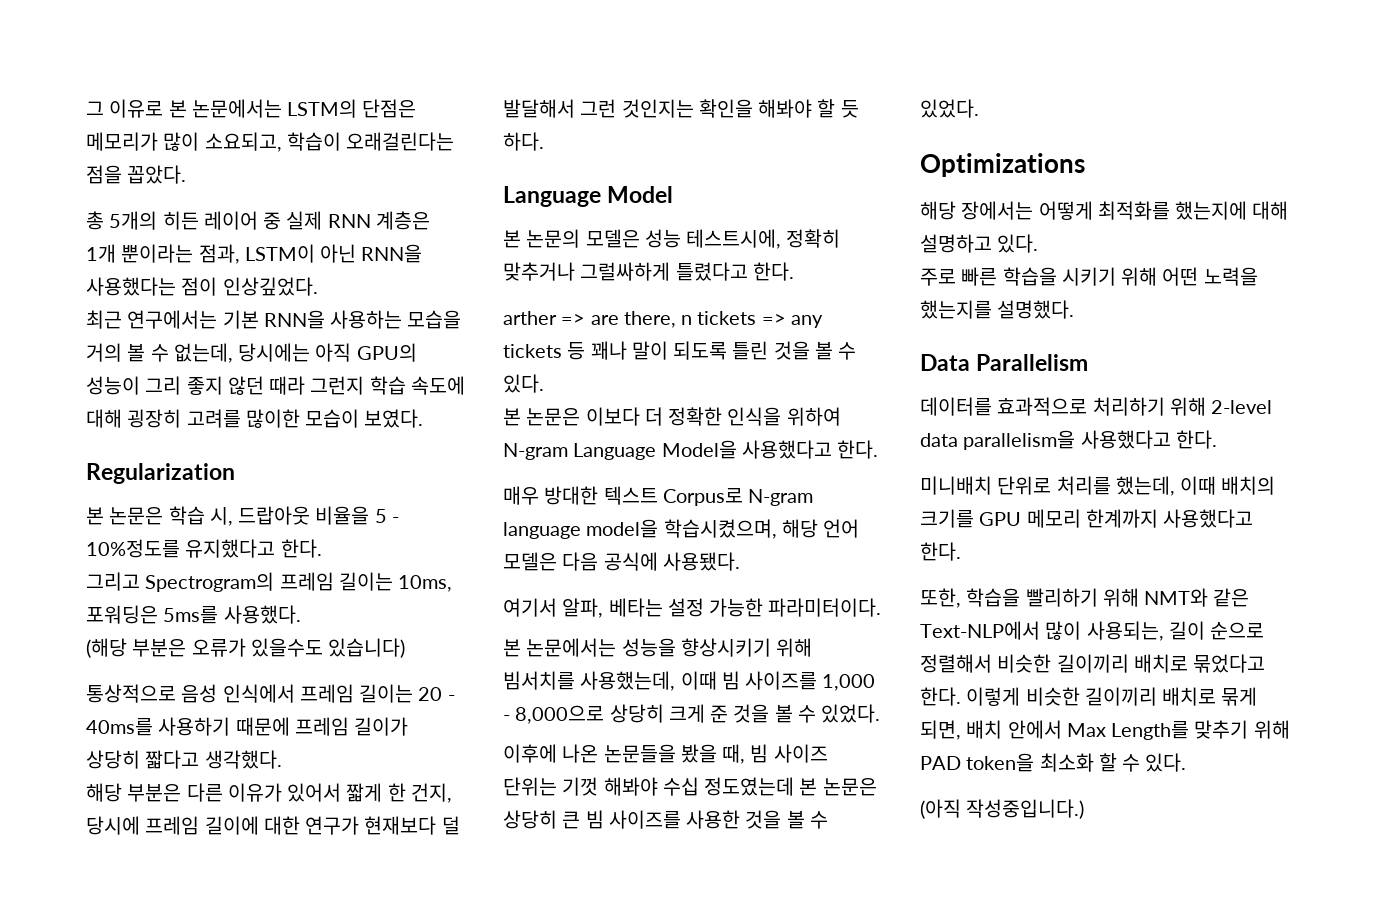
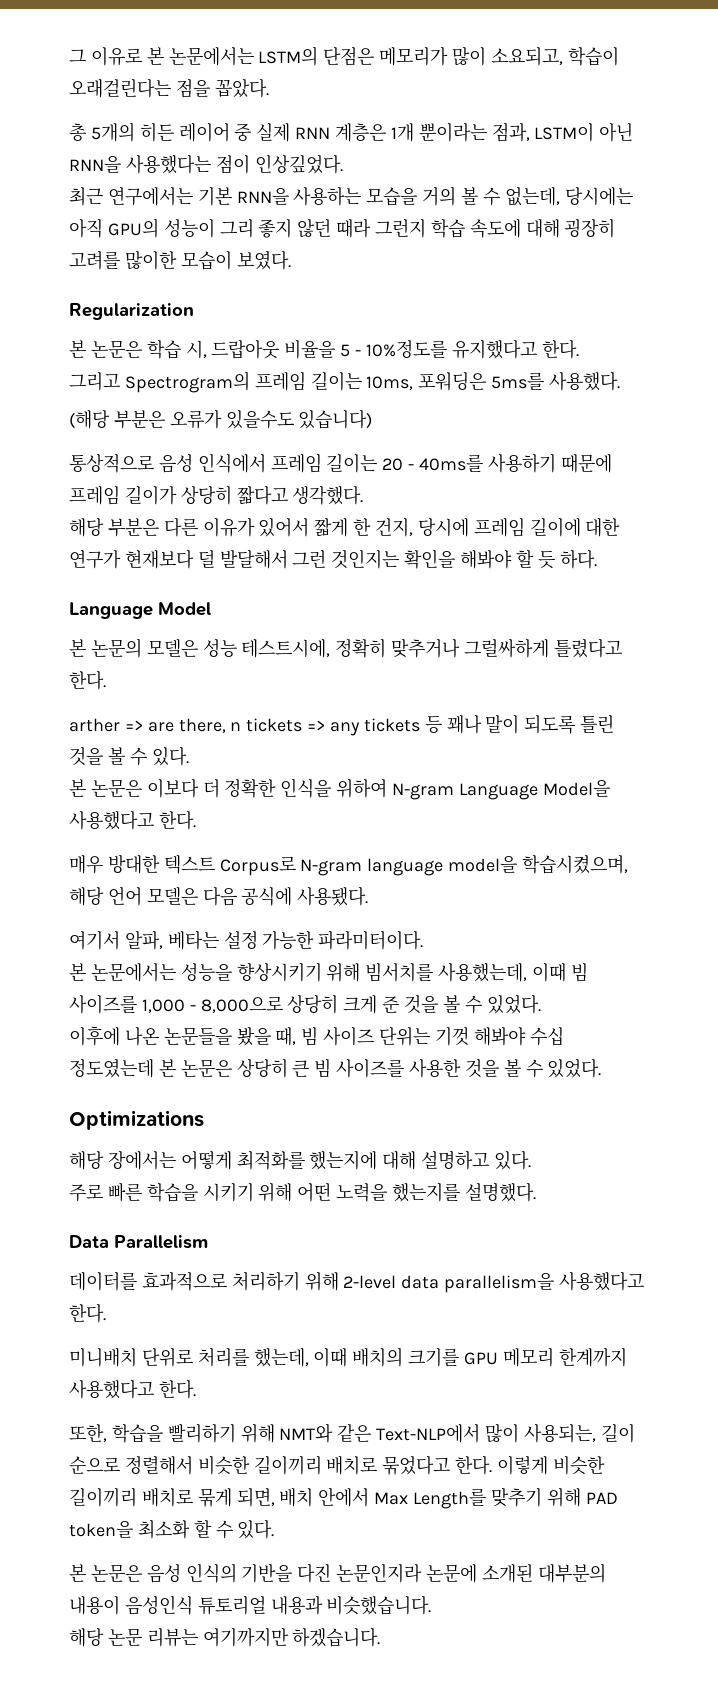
- (아직 작성중입니다.)
+ 본 논문은 음성 인식의 기반을 다진 논문인지라 논문에 소개된 대부분의 내용이 음성인식 튜토리얼 내용과 비슷했습니다.
+ 해당 논문 리뷰는 여기까지만 하겠습니다.

